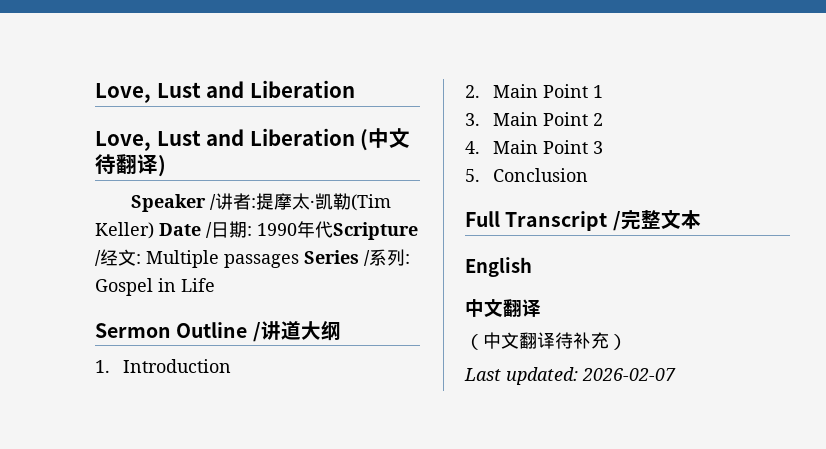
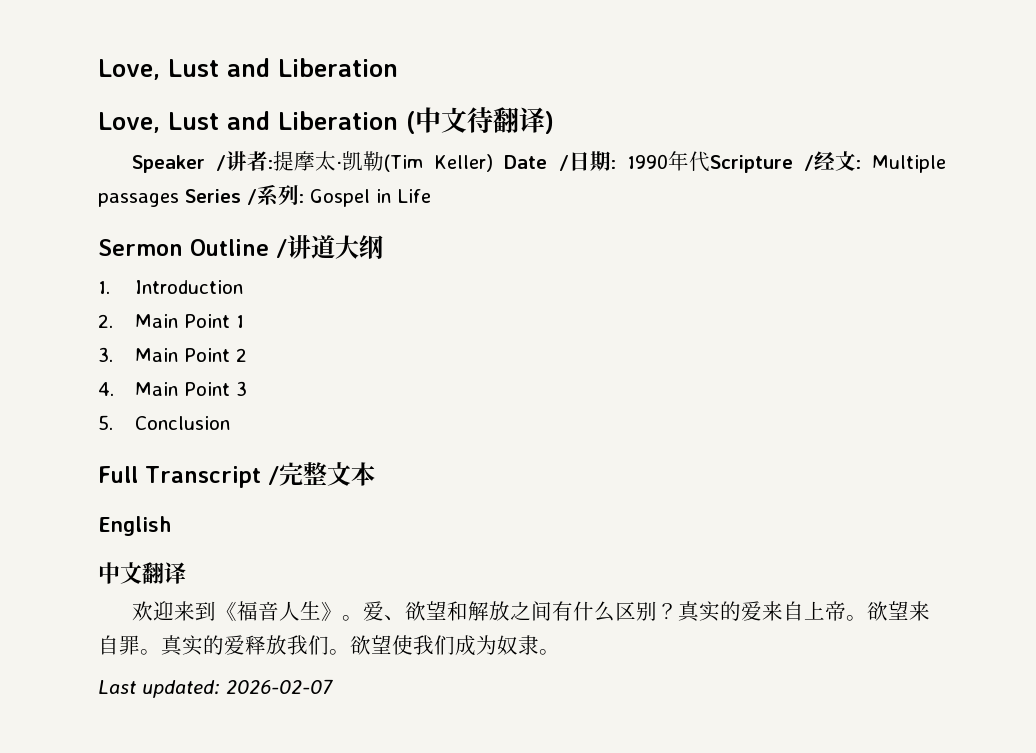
- （中文翻译待补充）
+ 欢迎来到《福音人生》。爱、欲望和解放之间有什么区别？真实的爱来自上帝。欲望来自罪。真实的爱释放我们。欲望使我们成为奴隶。

